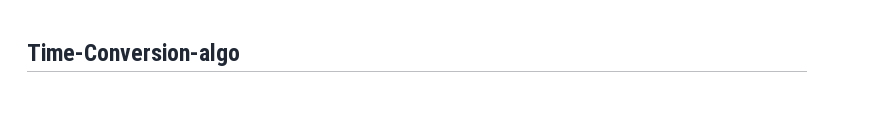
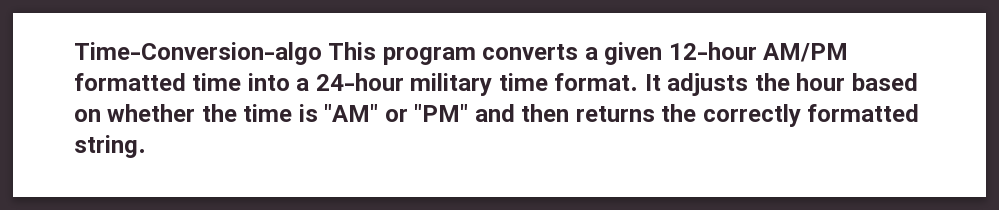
- Time-Conversion-algo
+ Time-Conversion-algo This program converts a given 12-hour AM/PM formatted time into a 24-hour military time format. It adjusts the hour based on whether the time is "AM" or "PM" and then returns the correctly formatted string.

